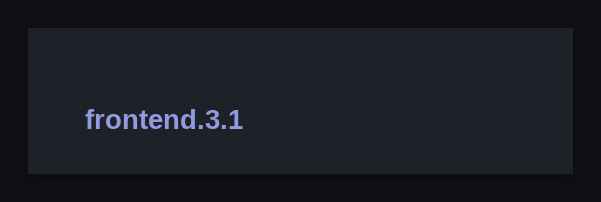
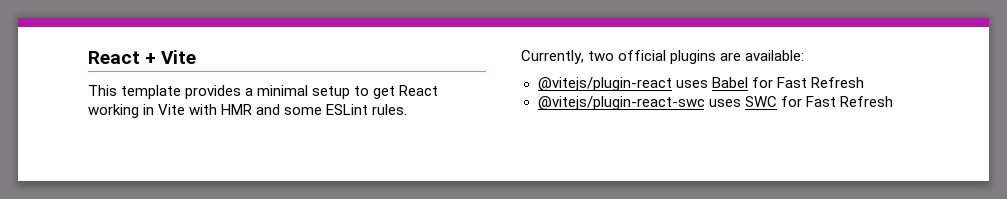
- frontend.3.1
+ React + Vite
+ This template provides a minimal setup to get React working in Vite with HMR and some ESLint rules.
+ Currently, two official plugins are available:
+ @vitejs/plugin-react uses Babel for Fast Refresh
+ @vitejs/plugin-react-swc uses SWC for Fast Refresh

